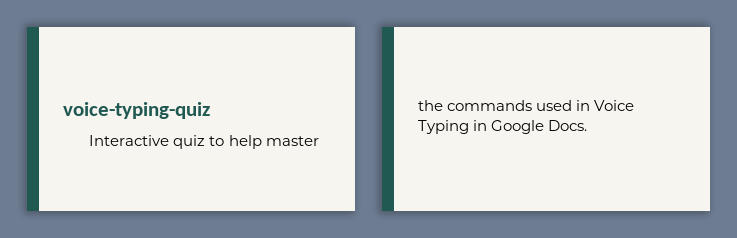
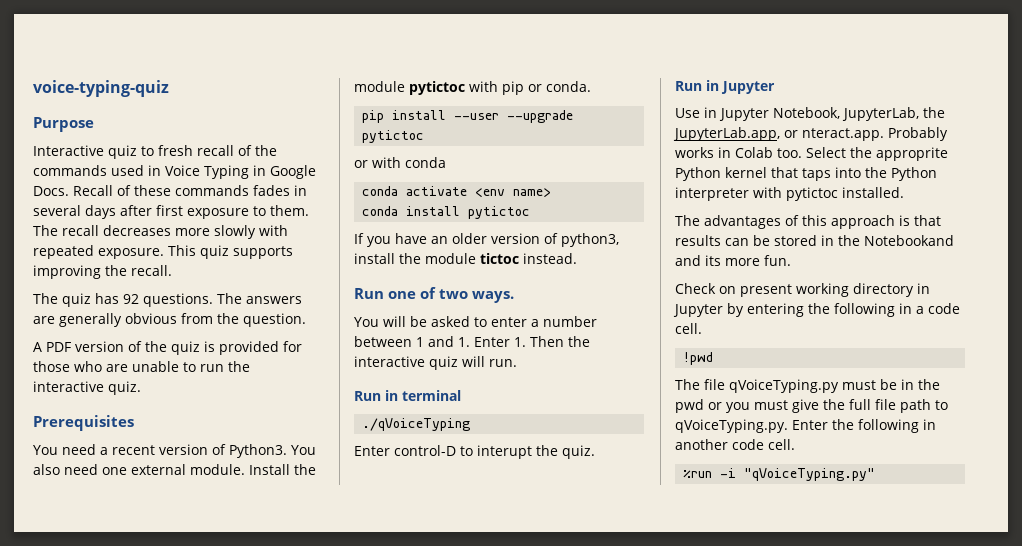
+ Purpose
- Interactive quiz to help master the commands used in Voice Typing in Google Docs.
+ Interactive quiz to fresh recall of the commands used in Voice Typing in Google Docs.
+ Recall of these commands fades in several days after first exposure to them. The recall decreases more slowly with repeated exposure. This quiz supports improving the recall.
+ The quiz has 92 questions. The answers are generally obvious from the question.
+ A PDF version of the quiz is provided for those who are unable to run the interactive quiz.
+ Prerequisites
+ You need a recent version of Python3. You also need one external module. Install the module pytictoc with pip or conda.
+ pip install --user --upgrade pytictoc
+ or with conda
+ conda activate <env name>
+ conda install pytictoc
+ If you have an older version of python3, install the module tictoc instead.
+ Run one of two ways.
+ You will be asked to enter a number between 1 and 1. Enter 1. Then the interactive quiz will run.
+ Run in terminal
+ ./qVoiceTyping
+ Enter control-D to interupt the quiz.
+ Run in Jupyter
+ Use in Jupyter Notebook, JupyterLab, the JupyterLab.app, or nteract.app. Probably works in Colab too. Select the approprite Python kernel that taps into the Python interpreter with pytictoc installed.
+ The advantages of this approach is that results can be stored in the Notebookand and its more fun.
+ Check on present working directory in Jupyter by entering the following in a code cell.
+ !pwd
+ The file qVoiceTyping.py must be in the pwd or you must give the full file path to qVoiceTyping.py. Enter the following in another code cell.
+ %run -i "qVoiceTyping.py"

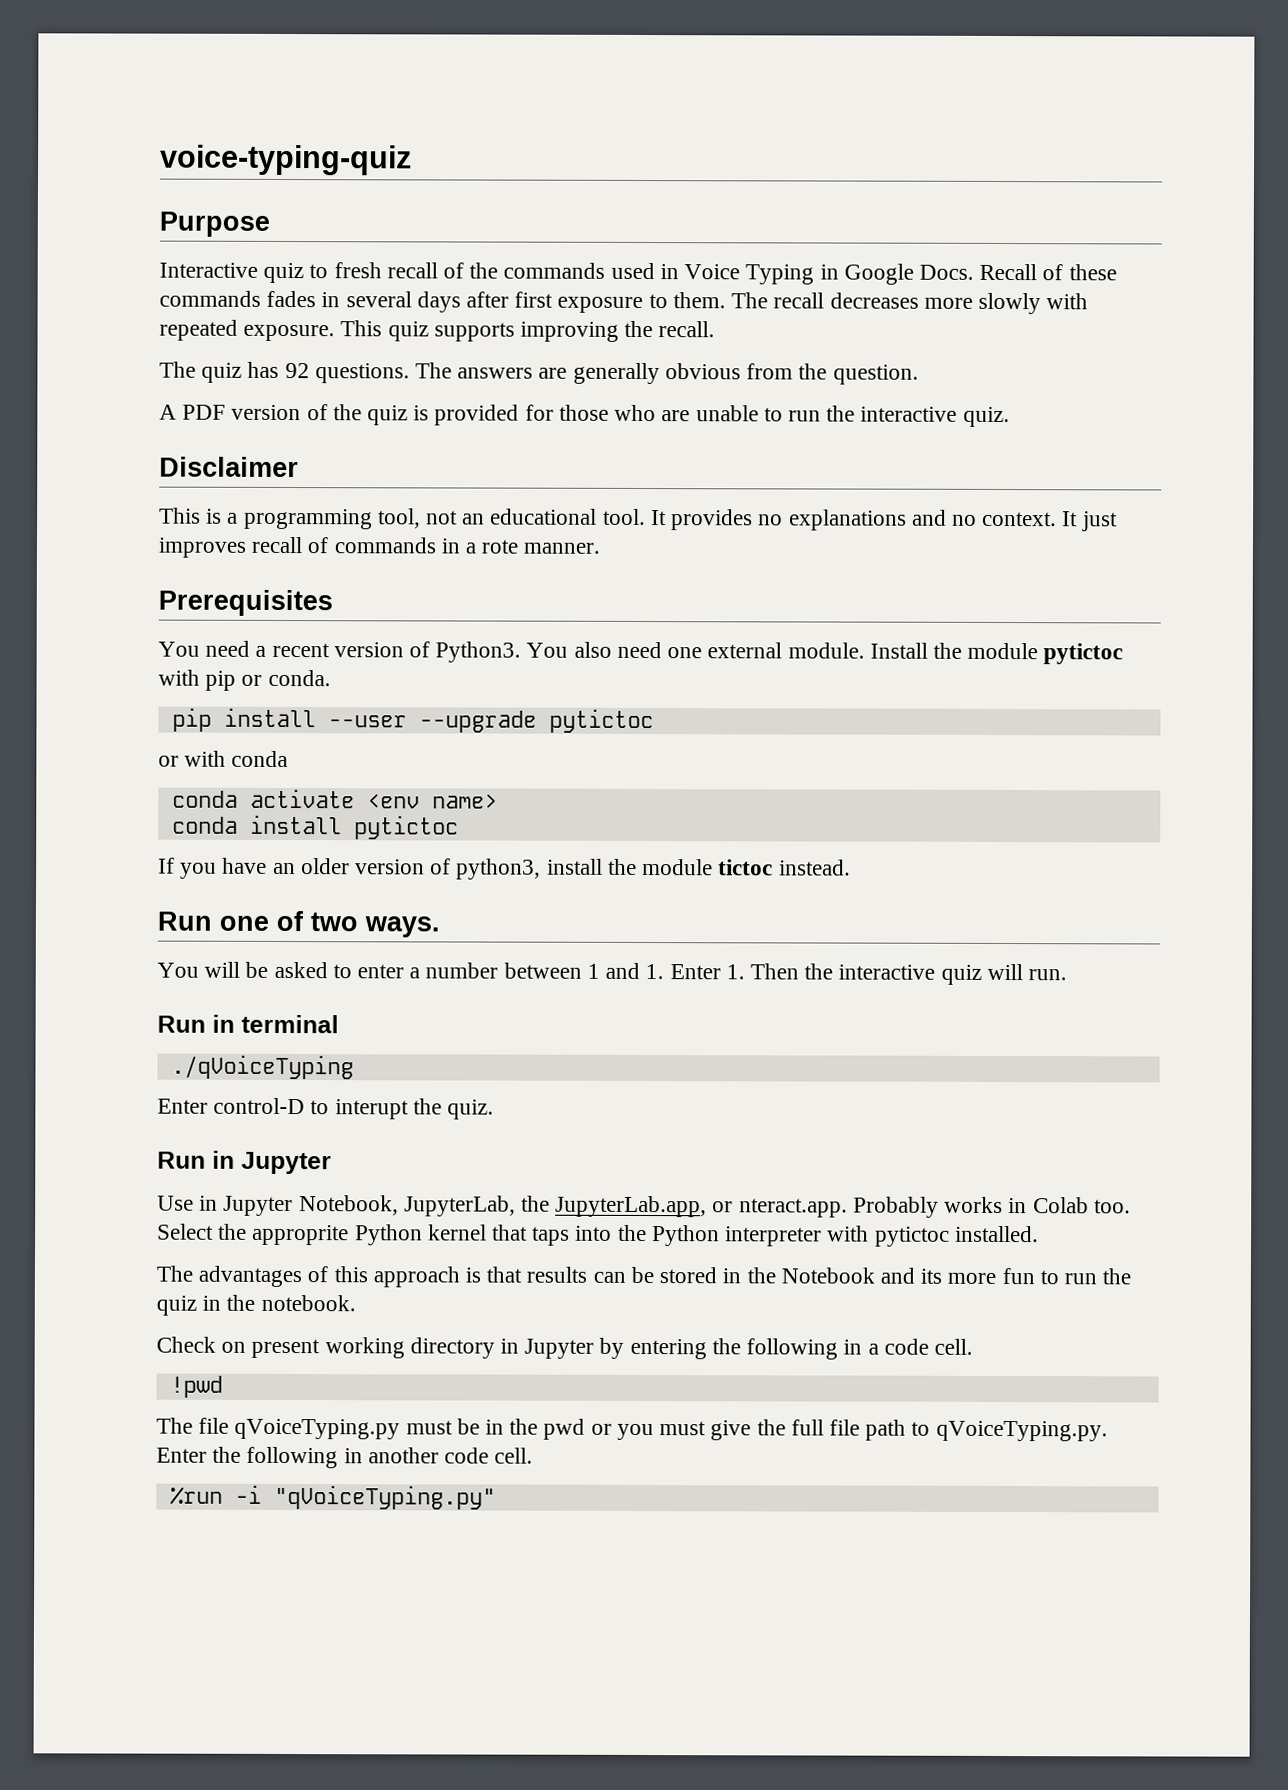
+ Disclaimer
+ This is a programming tool, not an educational tool. It provides no explanations and no context. It just improves recall of commands in a rote manner.
- The advantages of this approach is that results can be stored in the Notebookand and its more fun.
+ The advantages of this approach is that results can be stored in the Notebook and its more fun to run the quiz in the notebook.

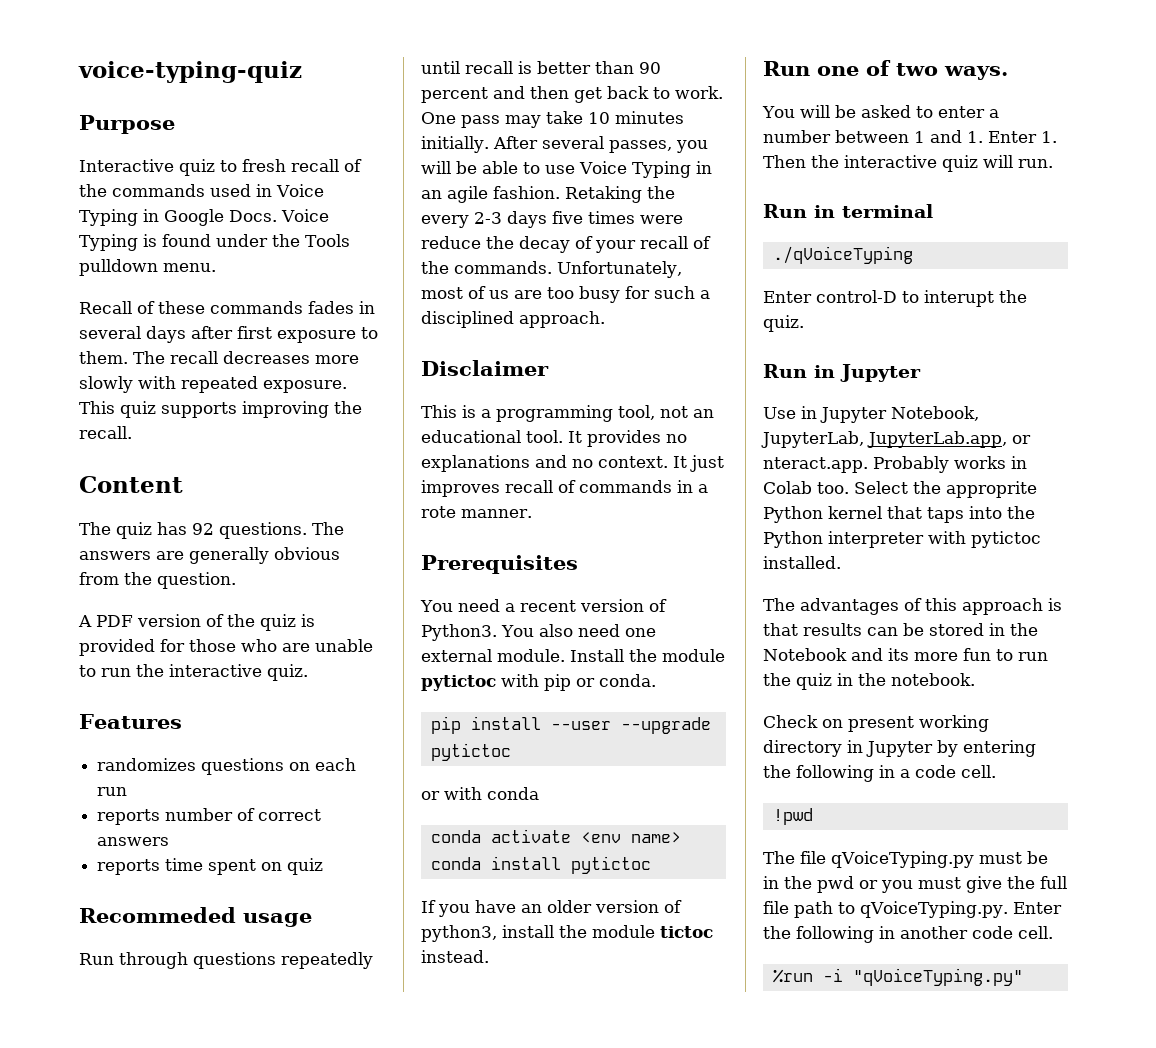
- Interactive quiz to fresh recall of the commands used in Voice Typing in Google Docs. Recall of these commands fades in several days after first exposure to them.
+ Interactive quiz to fresh recall of the commands used in Voice Typing in Google Docs. Voice Typing is found under the Tools pulldown menu.
+ Recall of these commands fades in several days after first exposure to them.
+ Content
+ Features
+ randomizes questions on each run
+ reports number of correct answers
+ reports time spent on quiz
+ Recommeded usage
+ Run through questions repeatedly until recall is better than 90 percent and then get back to work. One pass may take 10 minutes initially. After several passes, you will be able to use Voice Typing in an agile fashion. Retaking the every 2-3 days five times were reduce the decay of your recall of the commands. Unfortunately, most of us are too busy for such a disciplined approach.
- Use in Jupyter Notebook, JupyterLab, the JupyterLab.app, or nteract.app. Probably works in Colab too.
+ Use in Jupyter Notebook, JupyterLab, JupyterLab.app, or nteract.app. Probably works in Colab too.

